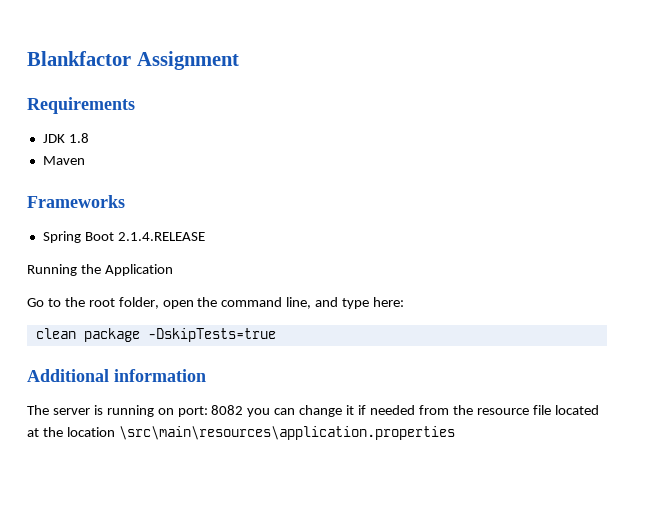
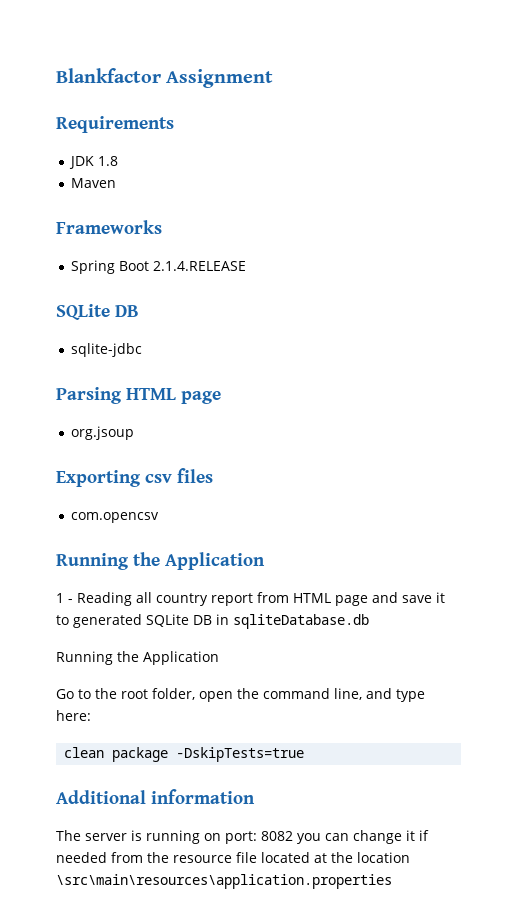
  Spring Boot 2.1.4.RELEASE
+ SQLite DB
+ sqlite-jdbc
+ Parsing HTML page
+ org.jsoup
+ Exporting csv files
+ com.opencsv
+ Running the Application
+ 1 - Reading all country report from HTML page and save it to generated SQLite DB in sqliteDatabase.db

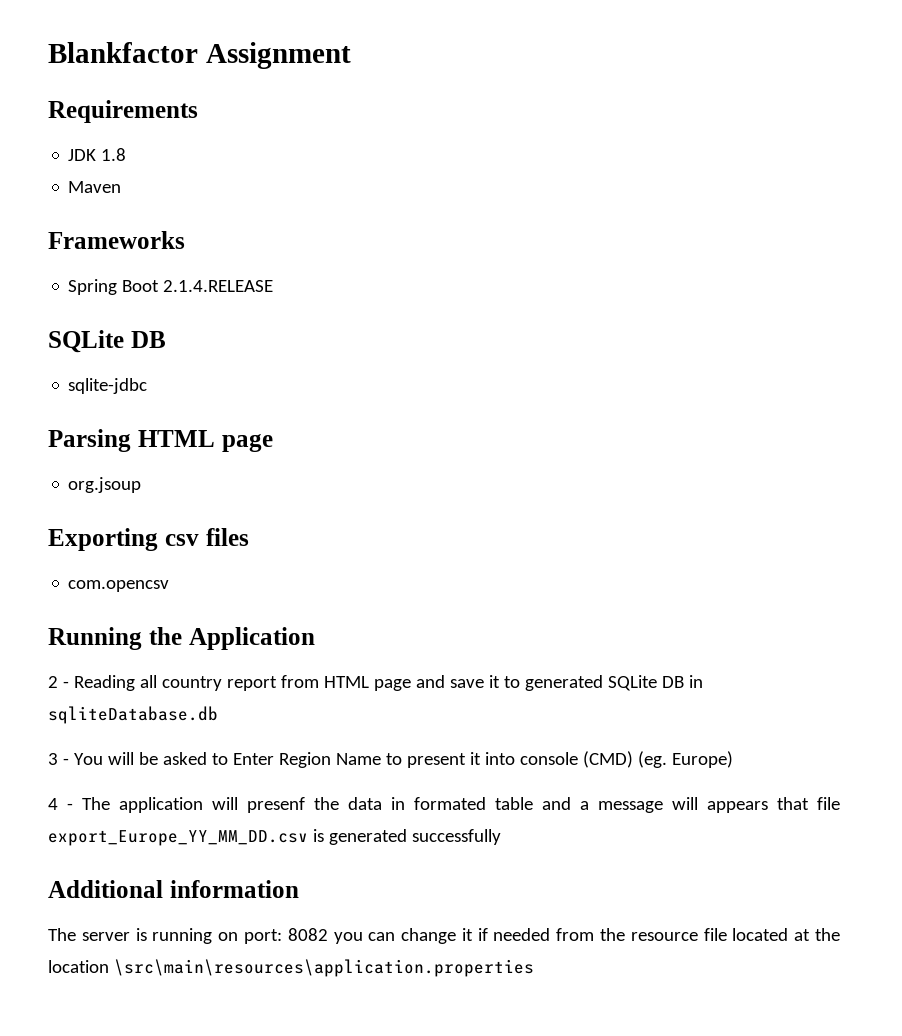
- 1 - Reading all country report from HTML page and save it to generated SQLite DB in sqliteDatabase.db
- Running the Application
- Go to the root folder, open the command line, and type here:
- clean package -DskipTests=true
+ 2 - Reading all country report from HTML page and save it to generated SQLite DB in sqliteDatabase.db
+ 3 - You will be asked to Enter Region Name to present it into console (CMD) (eg. Europe)
+ 4 - The application will presenf the data in formated table and a message will appears that file export_Europe_YY_MM_DD.csv is generated successfully

